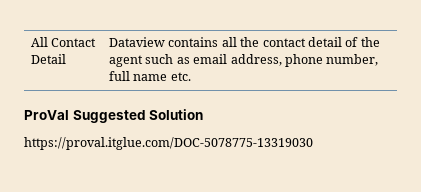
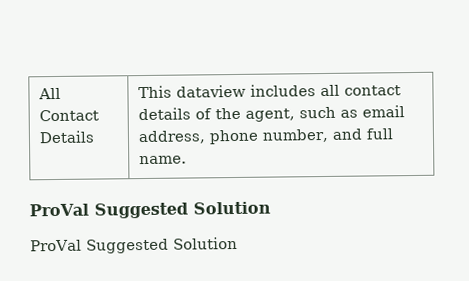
- All Contact Detail | Dataview contains all the contact detail of the agent such as email address, phone number, full name etc.
+ All Contact Details | This dataview includes all contact details of the agent, such as email address, phone number, and full name.
  ProVal Suggested Solution
- https://proval.itglue.com/DOC-5078775-13319030
+ ProVal Suggested Solution

